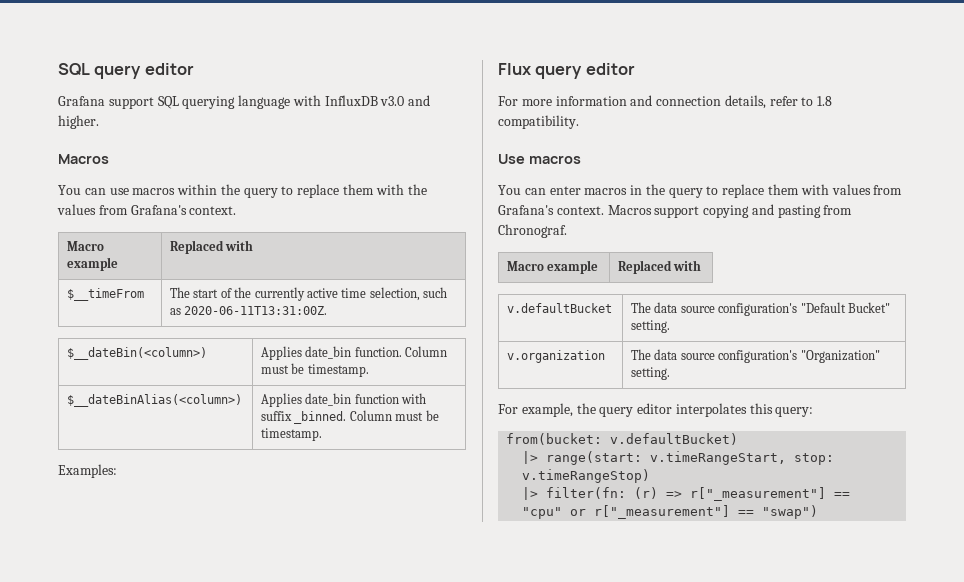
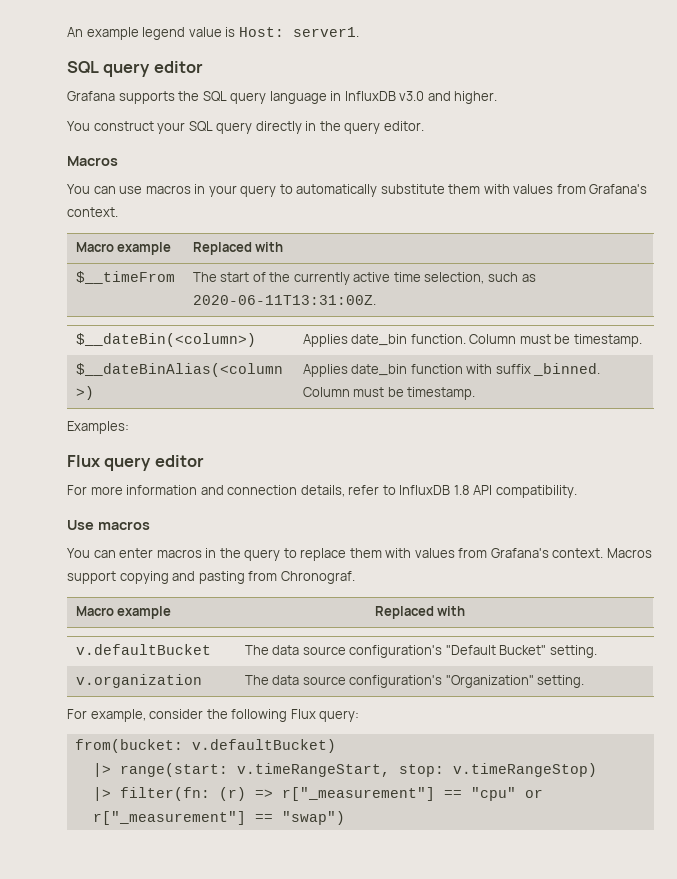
+ An example legend value is Host: server1.
  SQL query editor
- Grafana support SQL querying language with InfluxDB v3.0 and higher.
+ Grafana supports the SQL query language in InfluxDB v3.0 and higher.
+ You construct your SQL query directly in the query editor.
- You can use macros within the query to replace them with the values from Grafana's context.
+ You can use macros in your query to automatically substitute them with values from Grafana's context.
- For more information and connection details, refer to 1.8 compatibility.
+ For more information and connection details, refer to InfluxDB 1.8 API compatibility.
- For example, the query editor interpolates this query:
+ For example, consider the following Flux query:

